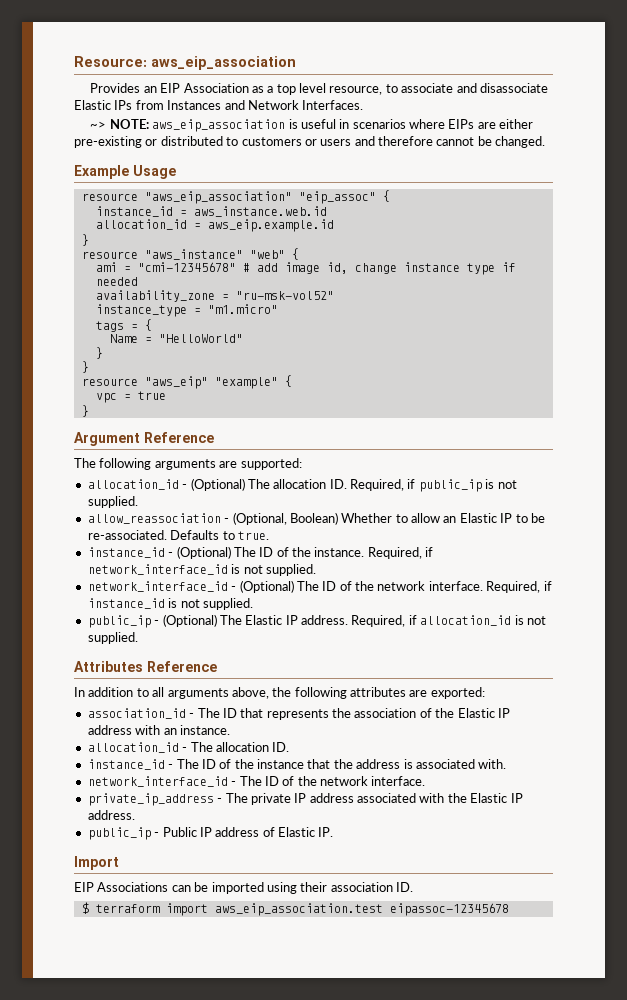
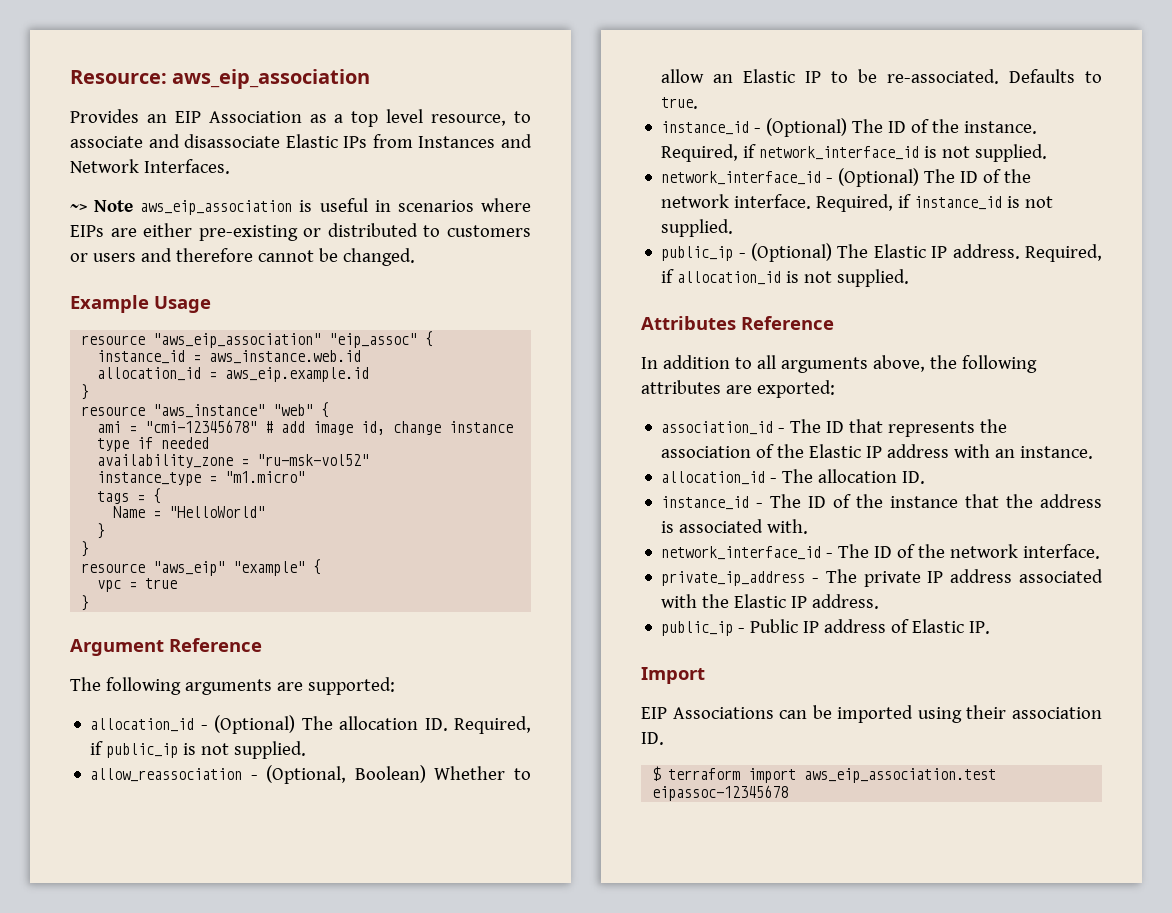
- ~> NOTE: aws_eip_association is useful in scenarios where EIPs are either pre-existing or distributed to customers or users and therefore cannot be changed.
+ ~> Note aws_eip_association is useful in scenarios where EIPs are either pre-existing or distributed to customers or users and therefore cannot be changed.

